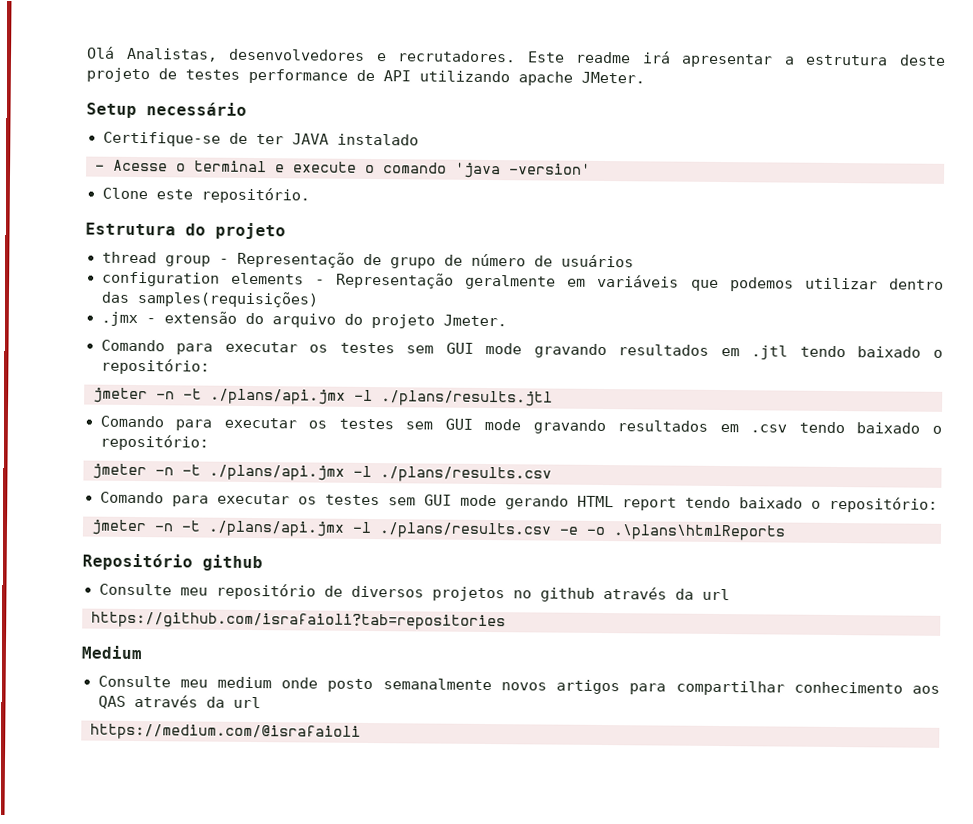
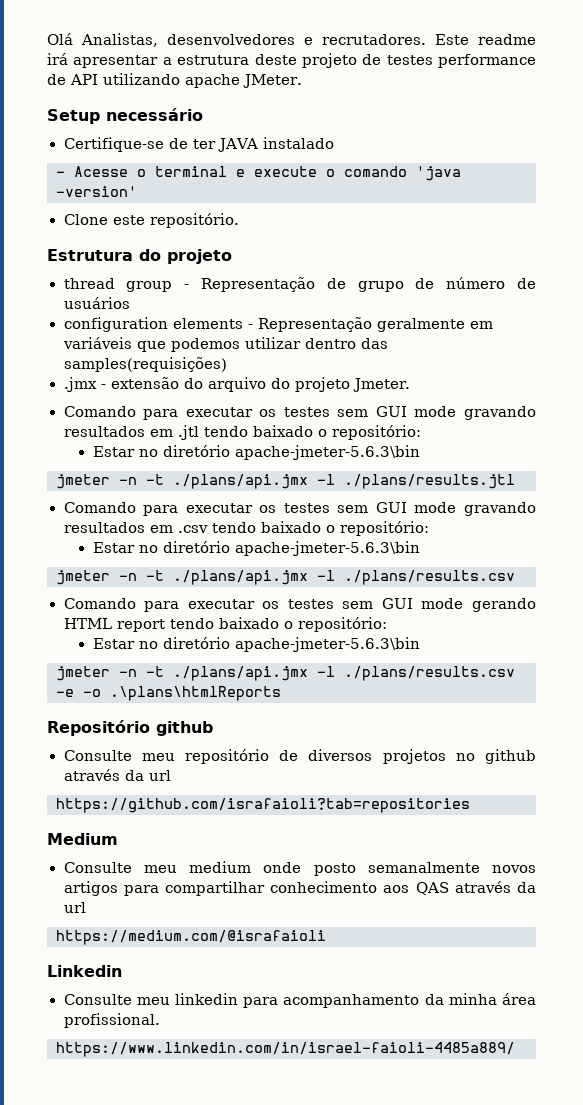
  Comando para executar os testes sem GUI mode gravando resultados em .jtl tendo baixado o repositório:
+ Estar no diretório apache-jmeter-5.6.3\bin
  Comando para executar os testes sem GUI mode gravando resultados em .csv tendo baixado o repositório:
+ Estar no diretório apache-jmeter-5.6.3\bin
  Comando para executar os testes sem GUI mode gerando HTML report tendo baixado o repositório:
+ Estar no diretório apache-jmeter-5.6.3\bin
+ Linkedin
+ Consulte meu linkedin para acompanhamento da minha área profissional.
+ https://www.linkedin.com/in/israel-faioli-4485a889/

